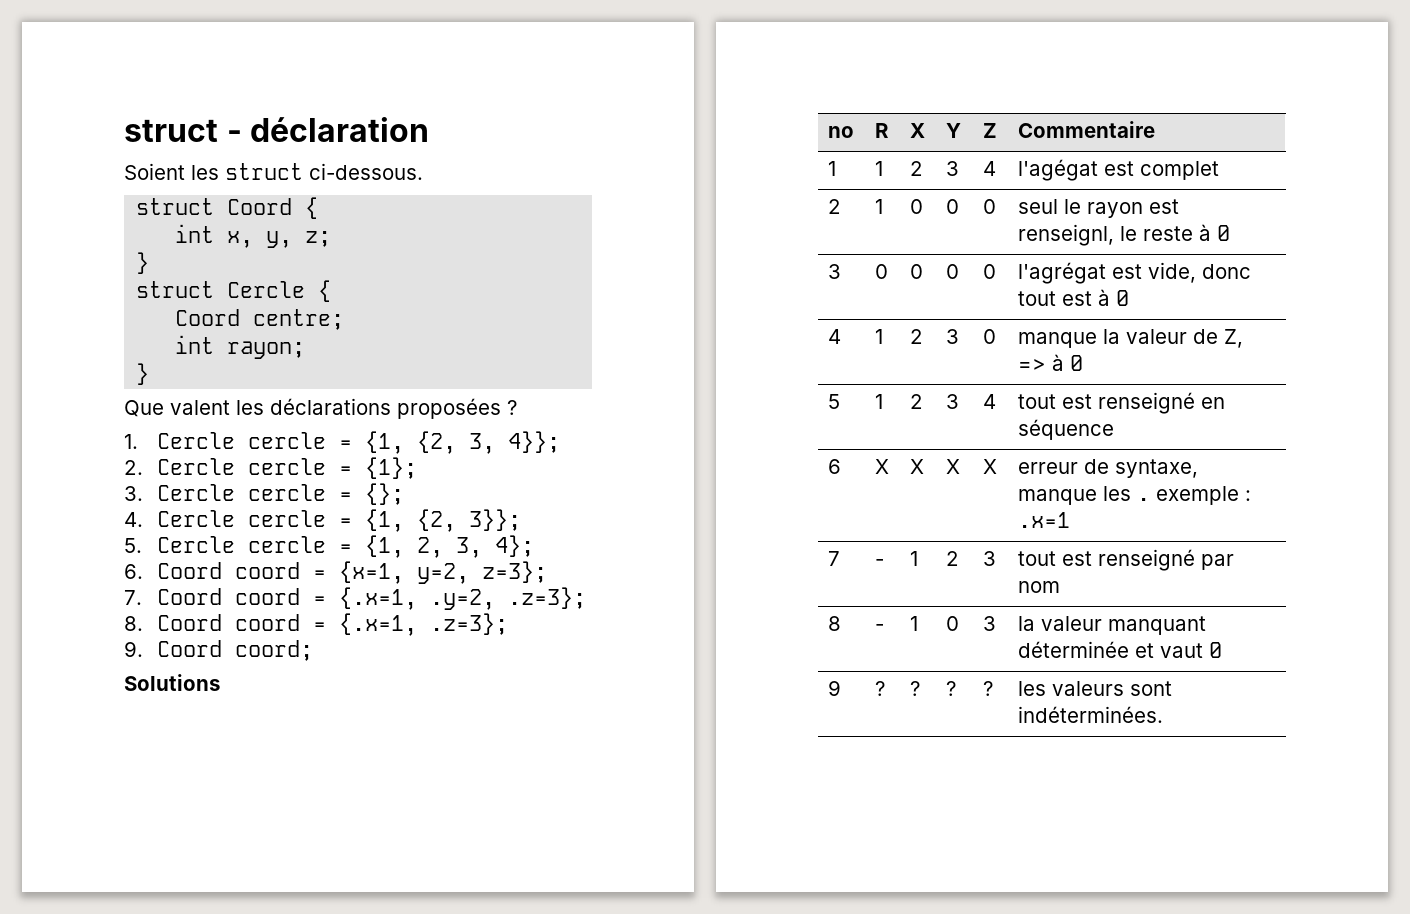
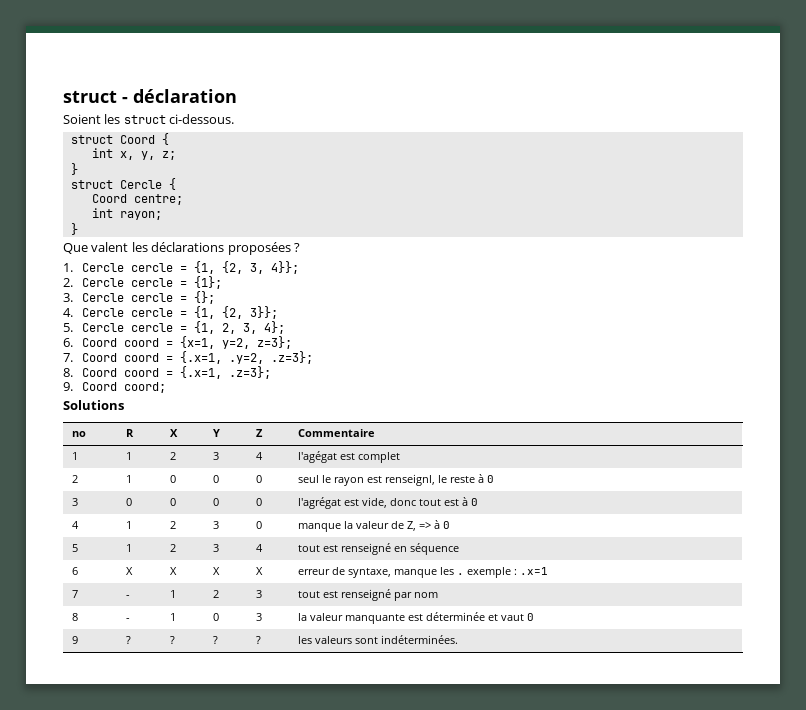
- 8 | - | 1 | 0 | 3 | la valeur manquant déterminée et vaut 0
+ 8 | - | 1 | 0 | 3 | la valeur manquante est déterminée et vaut 0

